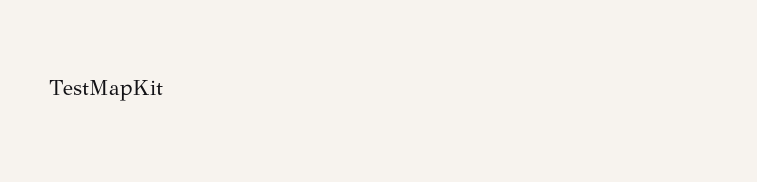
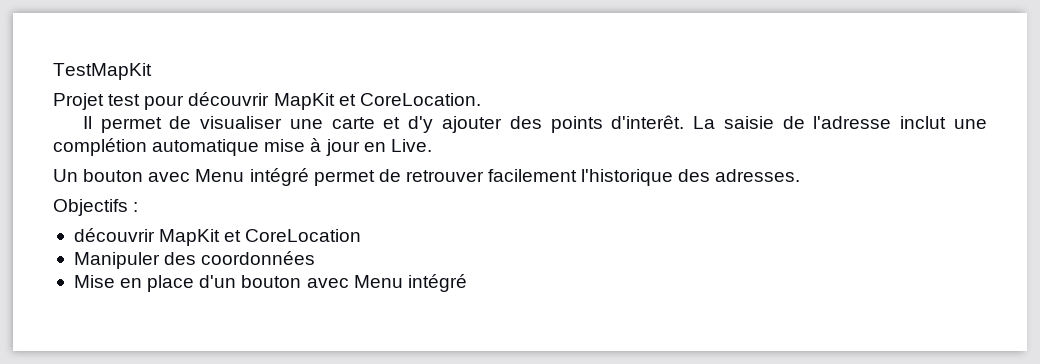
+ Projet test pour découvrir MapKit et CoreLocation.
+ Il permet de visualiser une carte et d'y ajouter des points d'interêt. La saisie de l'adresse inclut une complétion automatique mise à jour en Live.
+ Un bouton avec Menu intégré permet de retrouver facilement l'historique des adresses.
+ Objectifs :
+ découvrir MapKit et CoreLocation
+ Manipuler des coordonnées
+ Mise en place d'un bouton avec Menu intégré

